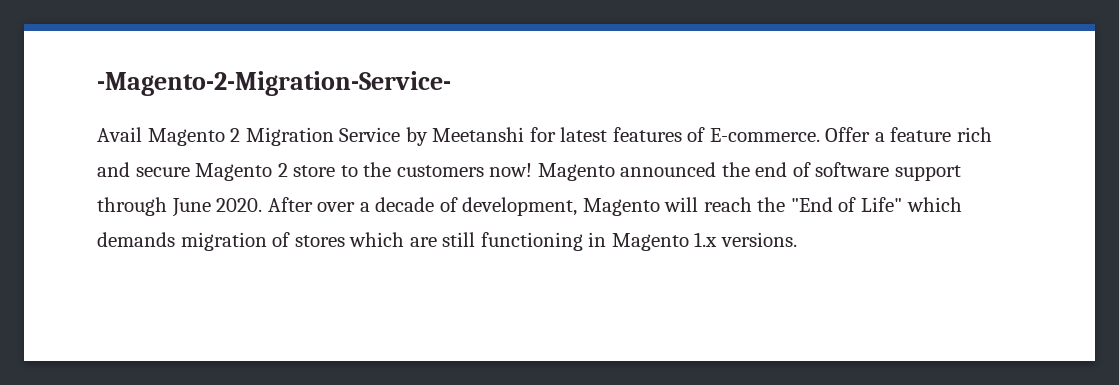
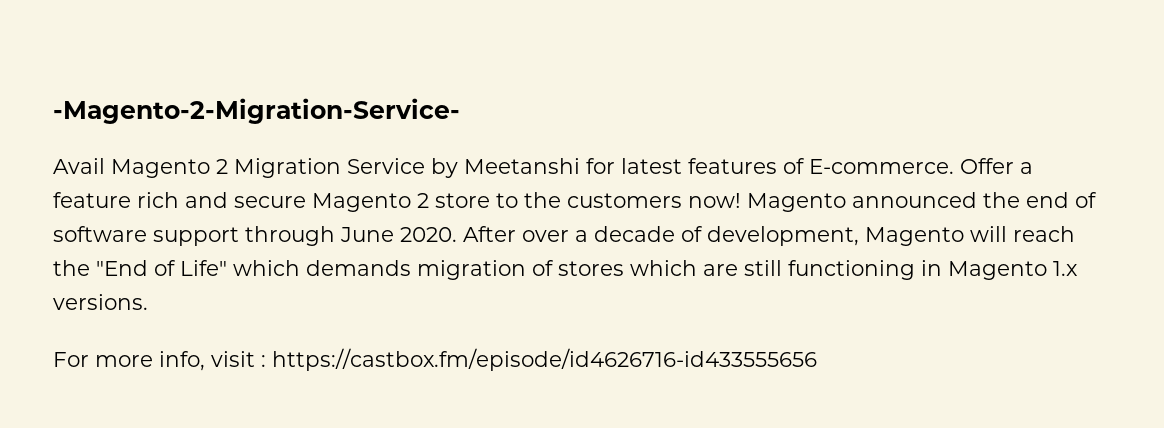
+ For more info, visit : https://castbox.fm/episode/id4626716-id433555656

